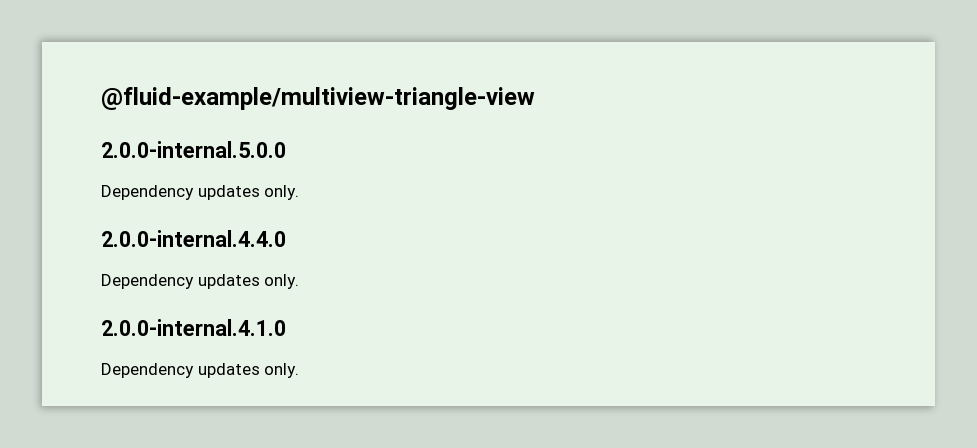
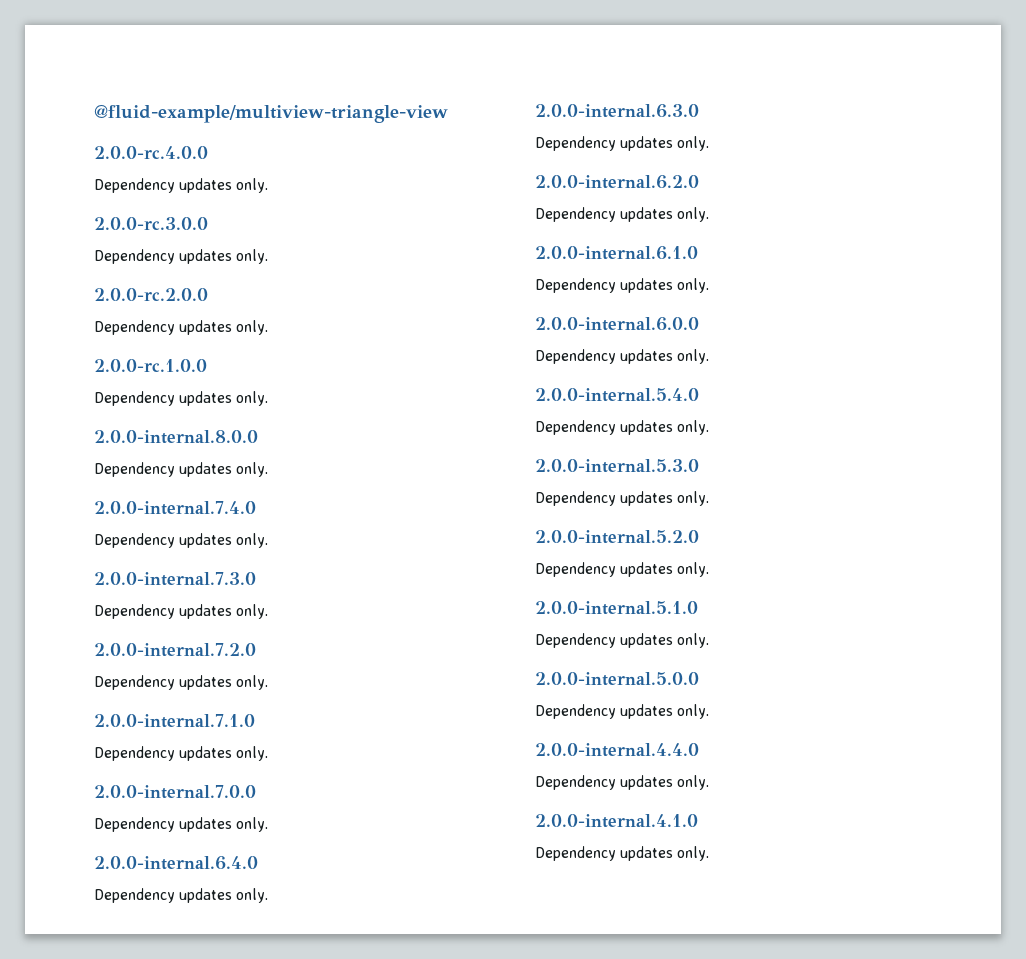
+ 2.0.0-rc.4.0.0
+ Dependency updates only.
+ 2.0.0-rc.3.0.0
+ Dependency updates only.
+ 2.0.0-rc.2.0.0
+ Dependency updates only.
+ 2.0.0-rc.1.0.0
+ Dependency updates only.
+ 2.0.0-internal.8.0.0
+ Dependency updates only.
+ 2.0.0-internal.7.4.0
+ Dependency updates only.
+ 2.0.0-internal.7.3.0
+ Dependency updates only.
+ 2.0.0-internal.7.2.0
+ Dependency updates only.
+ 2.0.0-internal.7.1.0
+ Dependency updates only.
+ 2.0.0-internal.7.0.0
+ Dependency updates only.
+ 2.0.0-internal.6.4.0
+ Dependency updates only.
+ 2.0.0-internal.6.3.0
+ Dependency updates only.
+ 2.0.0-internal.6.2.0
+ Dependency updates only.
+ 2.0.0-internal.6.1.0
+ Dependency updates only.
+ 2.0.0-internal.6.0.0
+ Dependency updates only.
+ 2.0.0-internal.5.4.0
+ Dependency updates only.
+ 2.0.0-internal.5.3.0
+ Dependency updates only.
+ 2.0.0-internal.5.2.0
+ Dependency updates only.
+ 2.0.0-internal.5.1.0
+ Dependency updates only.

